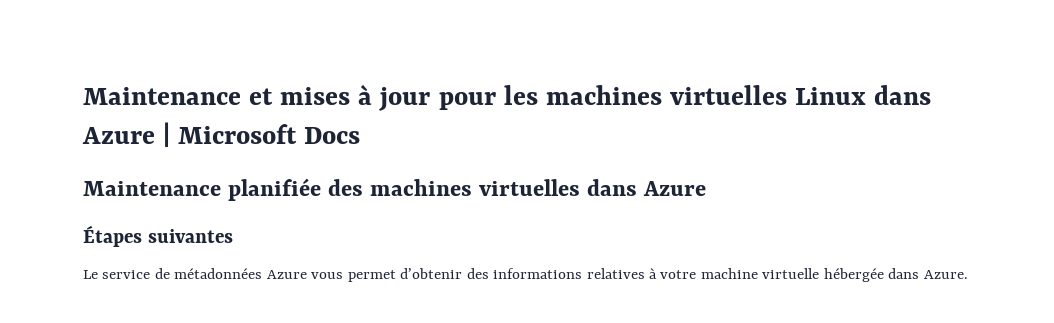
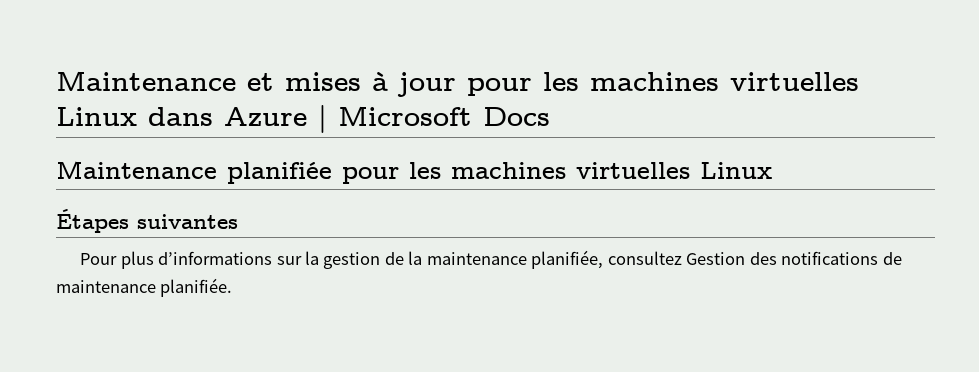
- Maintenance planifiée des machines virtuelles dans Azure
+ Maintenance planifiée pour les machines virtuelles Linux
  Étapes suivantes
- Le service de métadonnées Azure vous permet d’obtenir des informations relatives à votre machine virtuelle hébergée dans Azure.
+ Pour plus d’informations sur la gestion de la maintenance planifiée, consultez Gestion des notifications de maintenance planifiée.

